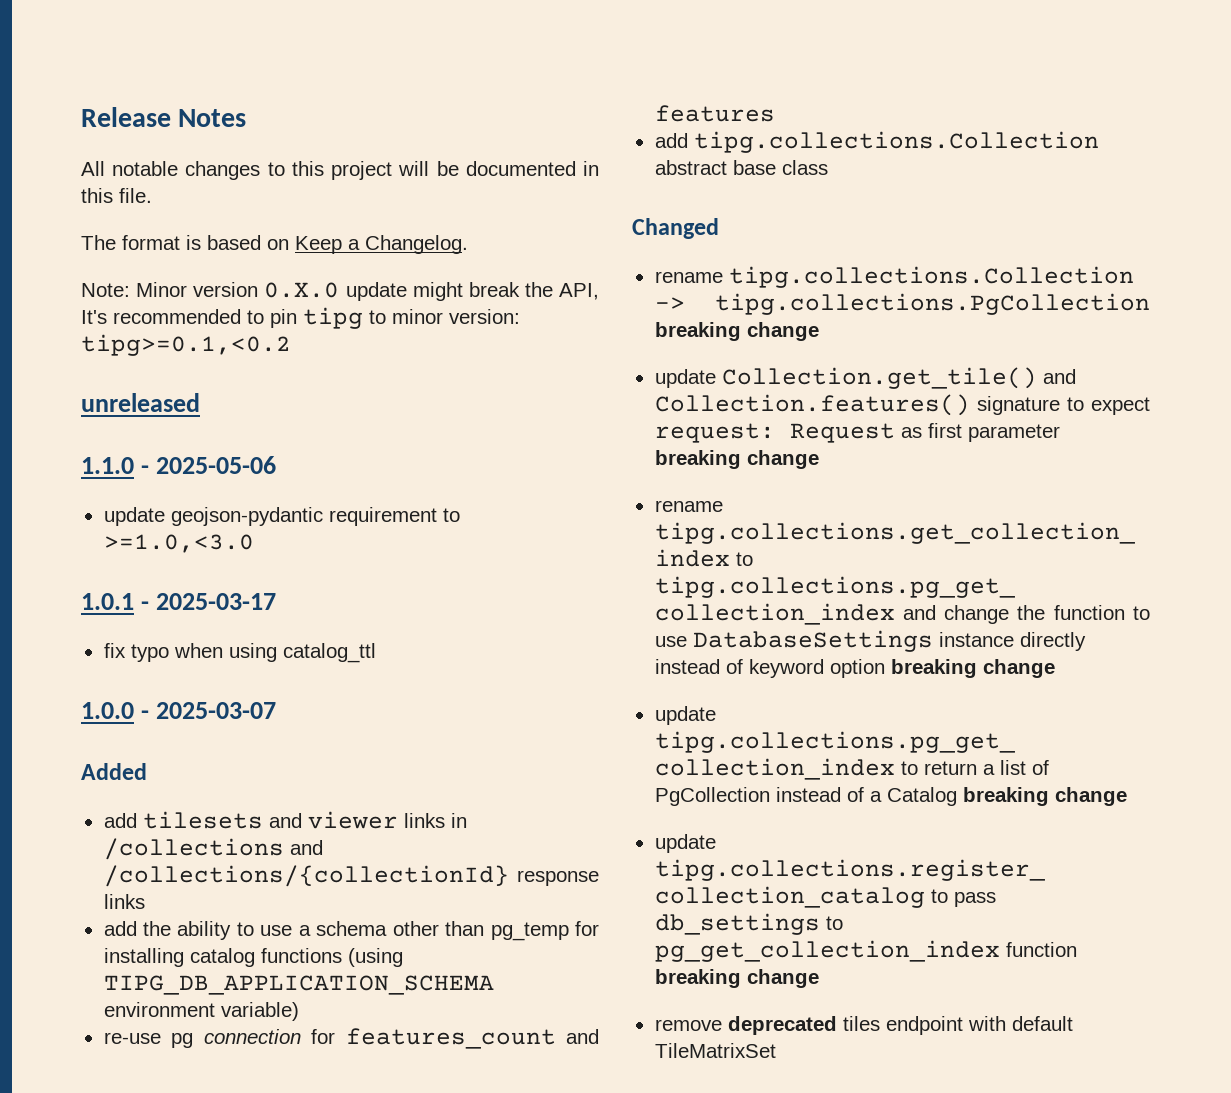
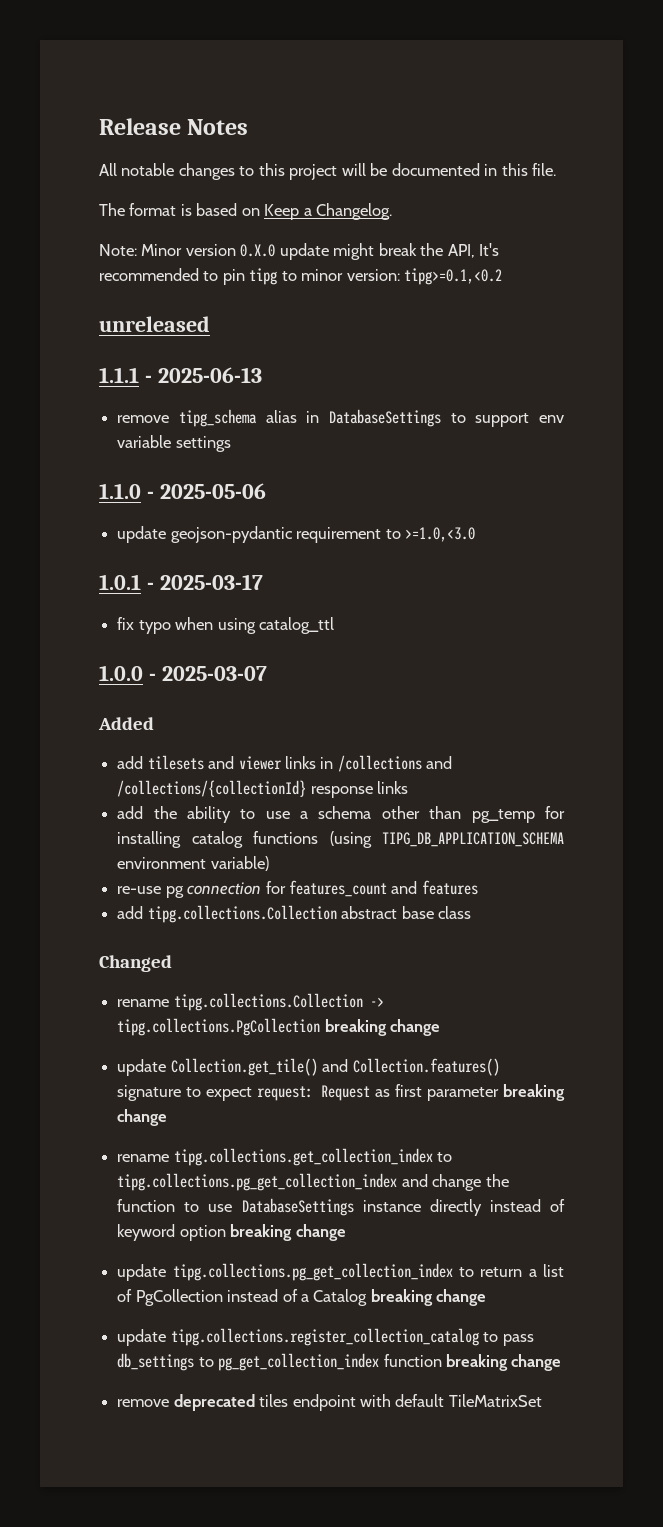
+ 1.1.1 - 2025-06-13
+ remove tipg_schema alias in DatabaseSettings to support env variable settings

